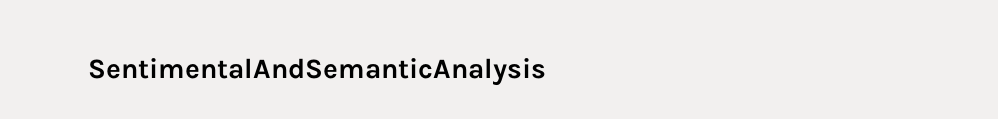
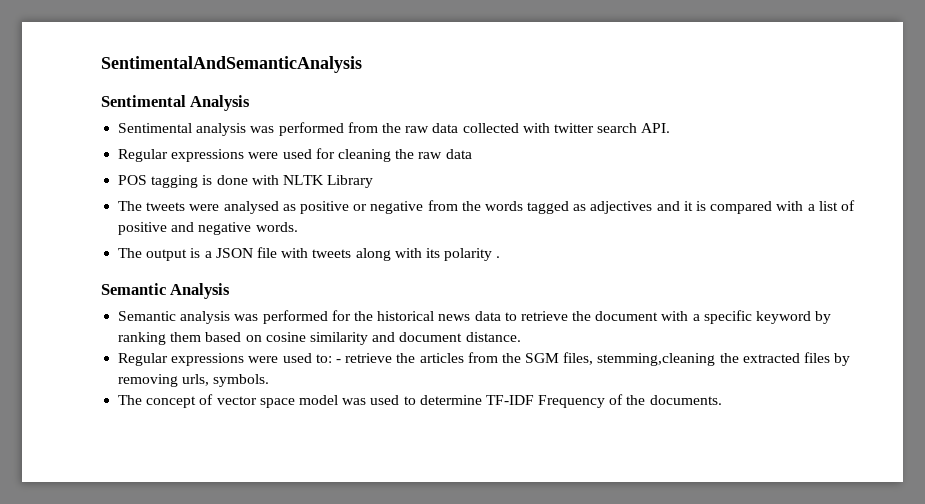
+ Sentimental Analysis
+ Sentimental analysis was performed from the raw data collected with twitter search API.
+ Regular expressions were used for cleaning the raw data
+ POS tagging is done with NLTK Library
+ The tweets were analysed as positive or negative from the words tagged as adjectives and it is compared with a list of positive and negative words.
+ The output is a JSON file with tweets along with its polarity .
+ Semantic Analysis
+ Semantic analysis was performed for the historical news data to retrieve the document with a specific keyword by ranking them based on cosine similarity and document distance.
+ Regular expressions were used to: - retrieve the articles from the SGM files, stemming,cleaning the extracted files by removing urls, symbols.
+ The concept of vector space model was used to determine TF-IDF Frequency of the documents.

